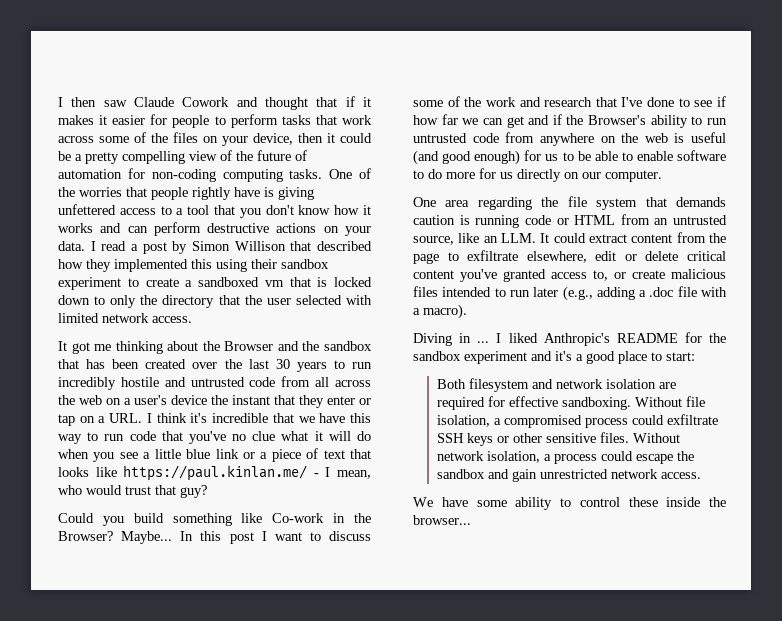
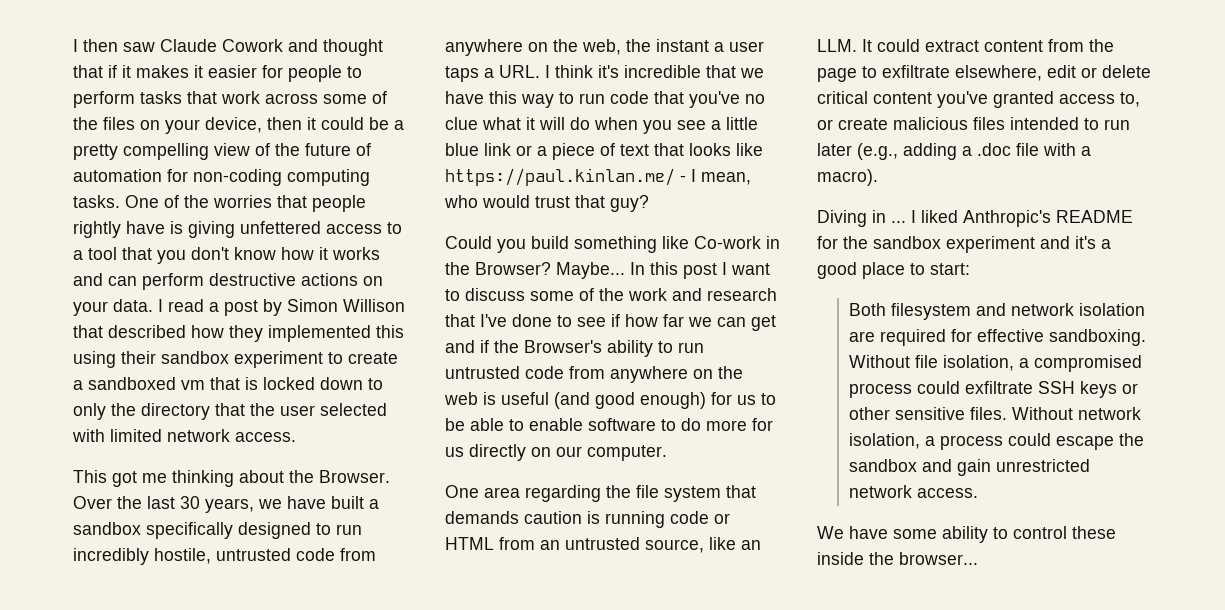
- It got me thinking about the Browser and the sandbox that has been created over the last 30 years to run incredibly hostile and untrusted code from all across the web on a user's device the instant that they enter or tap on a URL. I think it's incredible that we have this way to run code that you've no clue what it will do when you see a little blue link or a piece of text that looks like https://paul.kinlan.me/ - I mean, who would trust that guy?
+ This got me thinking about the Browser. Over the last 30 years, we have built a sandbox specifically designed to run incredibly hostile, untrusted code from anywhere on the web, the instant a user taps a URL. I think it's incredible that we have this way to run code that you've no clue what it will do when you see a little blue link or a piece of text that looks like https://paul.kinlan.me/ - I mean, who would trust that guy?

